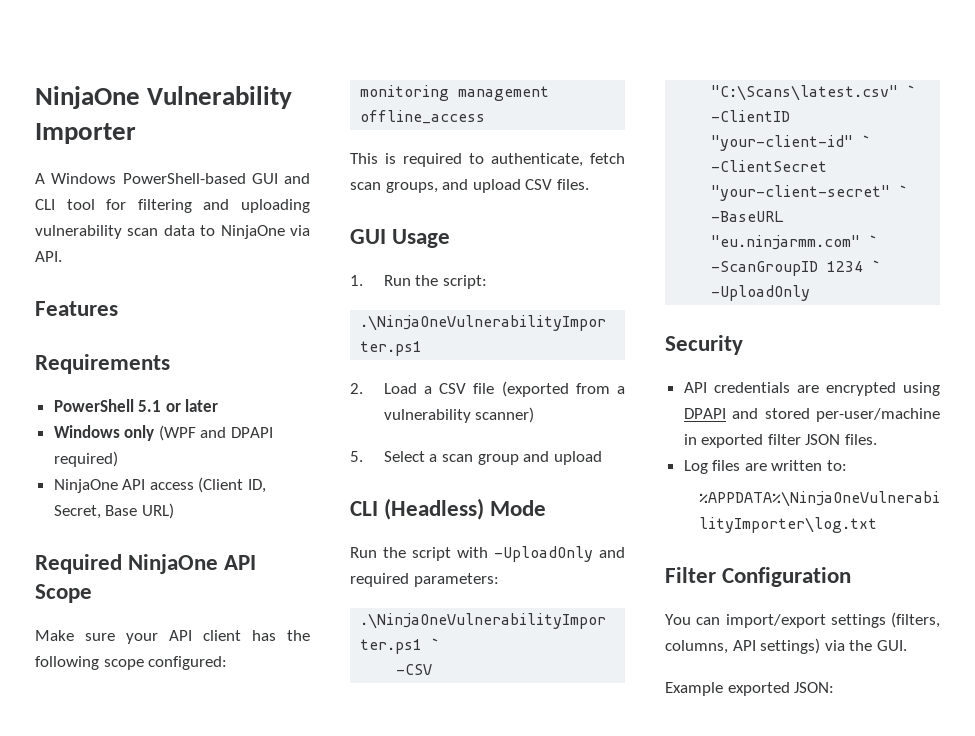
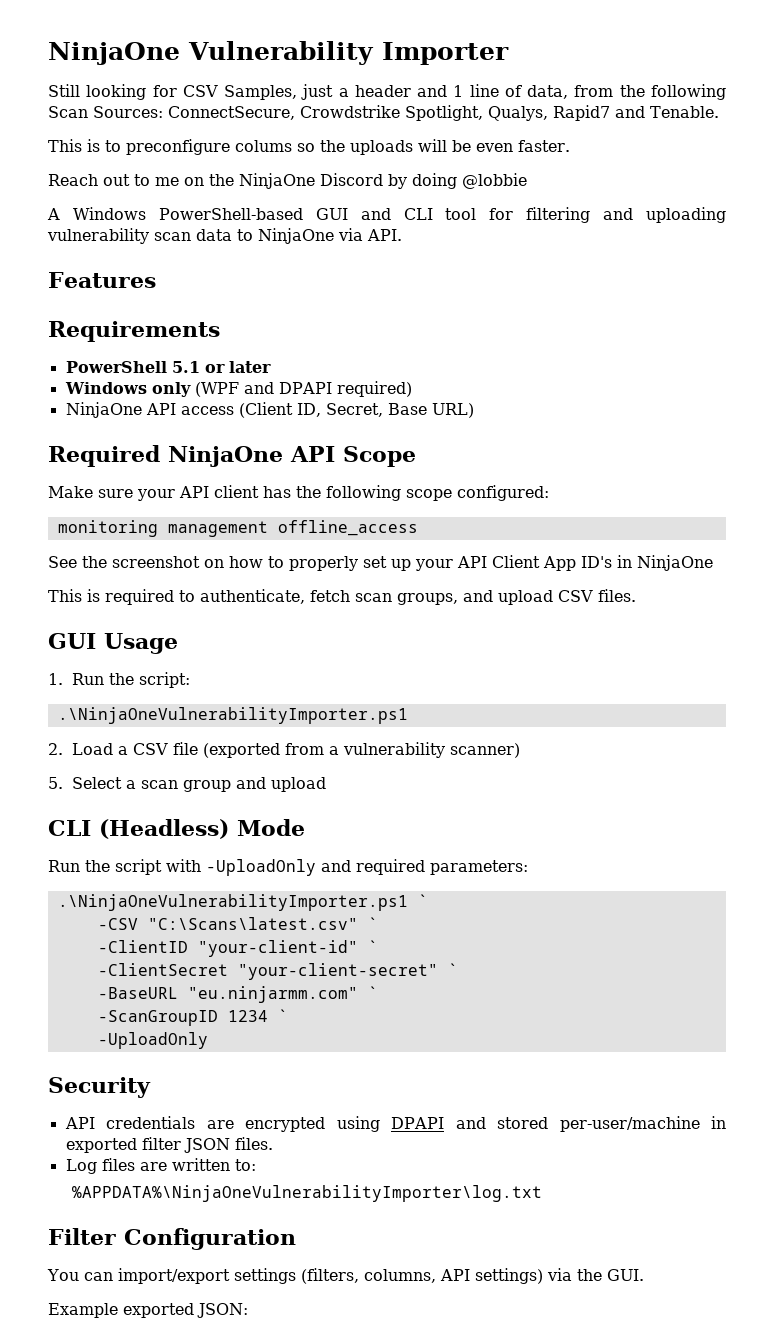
+ Still looking for CSV Samples, just a header and 1 line of data, from the following Scan Sources: ConnectSecure, Crowdstrike Spotlight, Qualys, Rapid7 and Tenable.
+ This is to preconfigure colums so the uploads will be even faster.
+ Reach out to me on the NinjaOne Discord by doing @lobbie
+ See the screenshot on how to properly set up your API Client App ID's in NinjaOne

